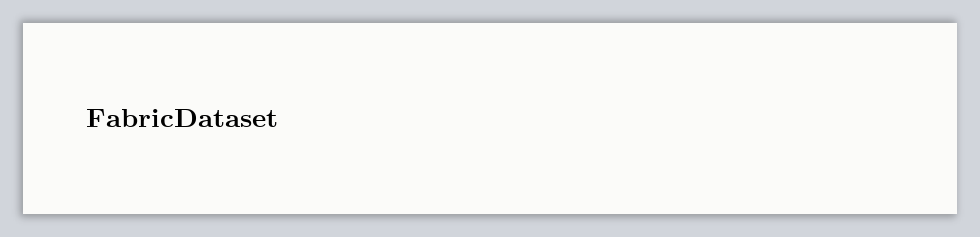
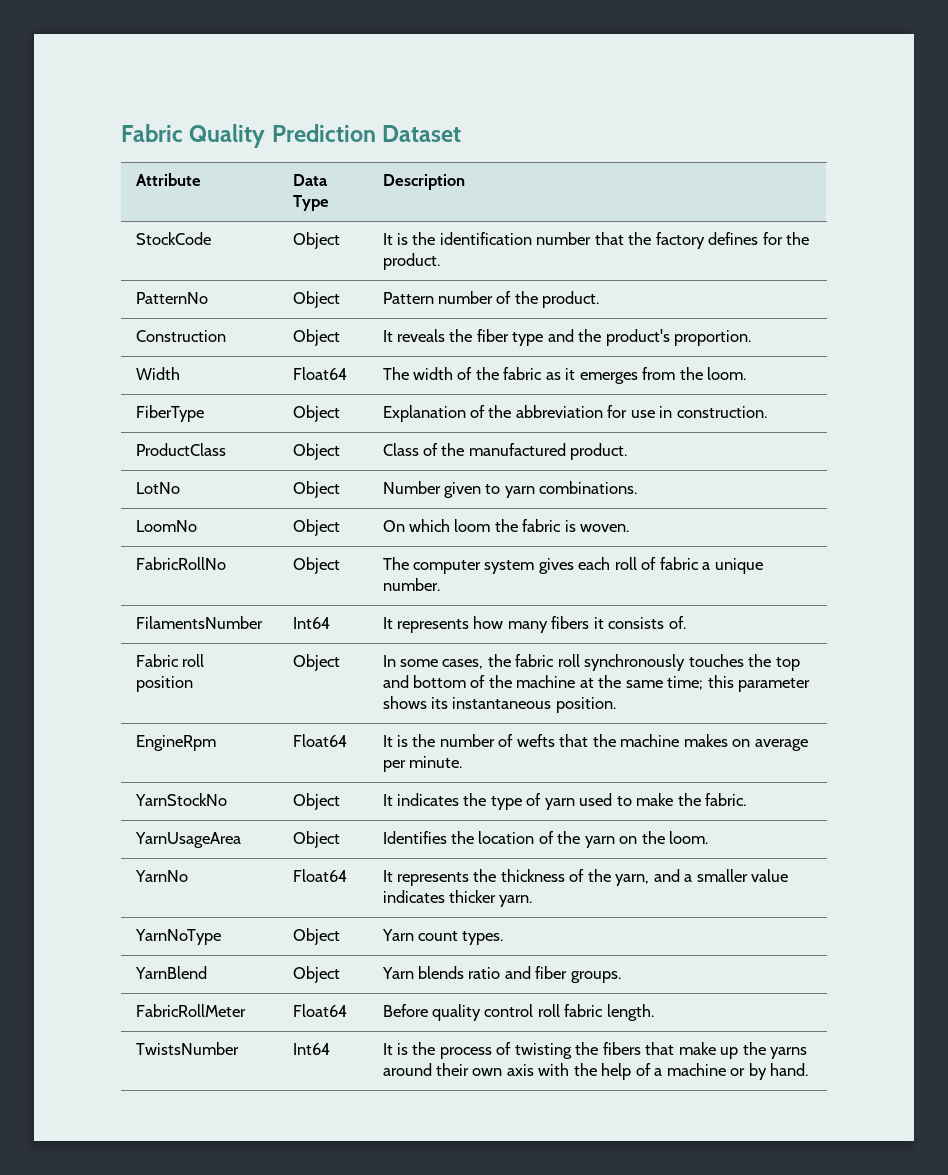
- FabricDataset
+ Fabric Quality Prediction Dataset
+ Attribute | Data Type | Description
+ StockCode | Object | It is the identification number that the factory defines for the product.
+ PatternNo | Object | Pattern number of the product.
+ Construction | Object | It reveals the fiber type and the product's proportion.
+ Width | Float64 | The width of the fabric as it emerges from the loom.
+ FiberType | Object | Explanation of the abbreviation for use in construction.
+ ProductClass | Object | Class of the manufactured product.
+ LotNo | Object | Number given to yarn combinations.
+ LoomNo | Object | On which loom the fabric is woven.
+ FabricRollNo | Object | The computer system gives each roll of fabric a unique number.
+ FilamentsNumber | Int64 | It represents how many fibers it consists of.
+ Fabric roll position | Object | In some cases, the fabric roll synchronously touches the top and bottom of the machine at the same time; this parameter shows its instantaneous position.
+ EngineRpm | Float64 | It is the number of wefts that the machine makes on average per minute.
+ YarnStockNo | Object | It indicates the type of yarn used to make the fabric.
+ YarnUsageArea | Object | Identifies the location of the yarn on the loom.
+ YarnNo | Float64 | It represents the thickness of the yarn, and a smaller value indicates thicker yarn.
+ YarnNoType | Object | Yarn count types.
+ YarnBlend | Object | Yarn blends ratio and fiber groups.
+ FabricRollMeter | Float64 | Before quality control roll fabric length.
+ TwistsNumber | Int64 | It is the process of twisting the fibers that make up the yarns around their own axis with the help of a machine or by hand.

